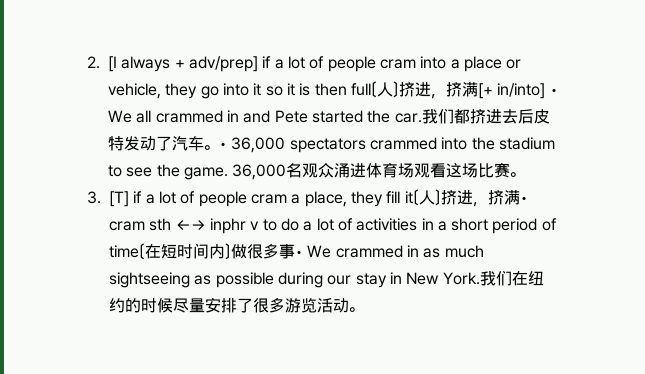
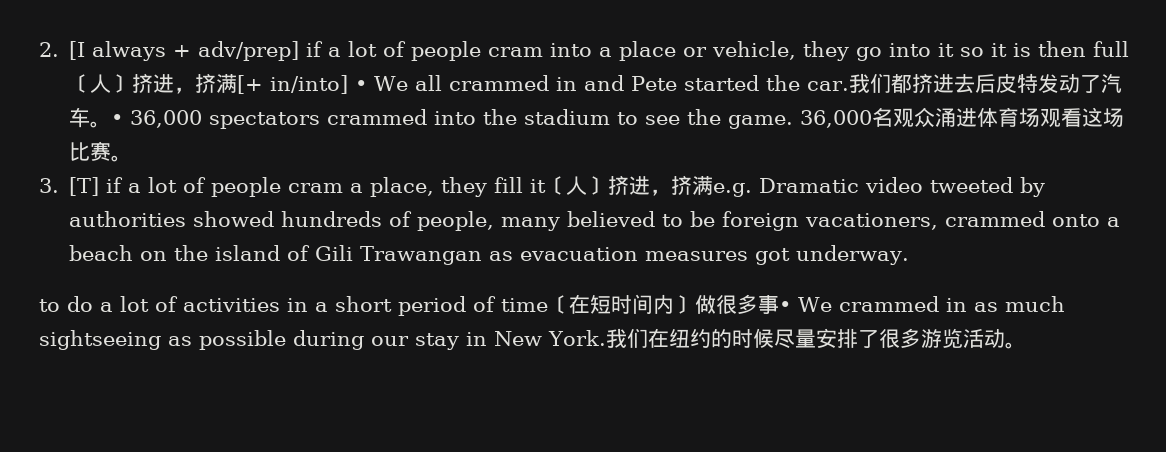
- 3. [T] if a lot of people cram a place, they fill it〔人〕挤进，挤满• cram sth ←→ inphr v to do a lot of activities in a short period of time〔在短时间内〕做很多事• We crammed in as much sightseeing as possible during our stay in New York.
+ 3. [T] if a lot of people cram a place, they fill it〔人〕挤进，挤满e.g. Dramatic video tweeted by authorities showed hundreds of people, many believed to be foreign vacationers, crammed onto a beach on the island of Gili Trawangan as evacuation measures got underway.
+ to do a lot of activities in a short period of time〔在短时间内〕做很多事• We crammed in as much sightseeing as possible during our stay in New York.

